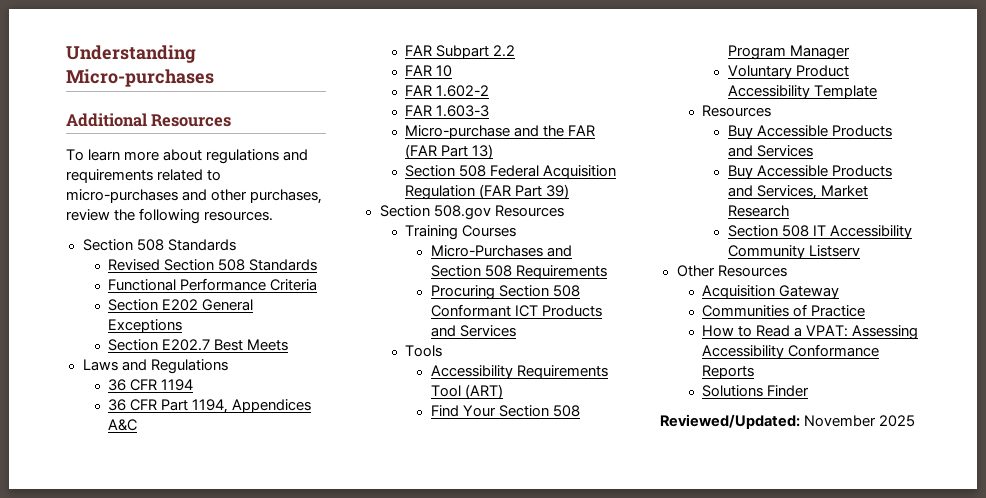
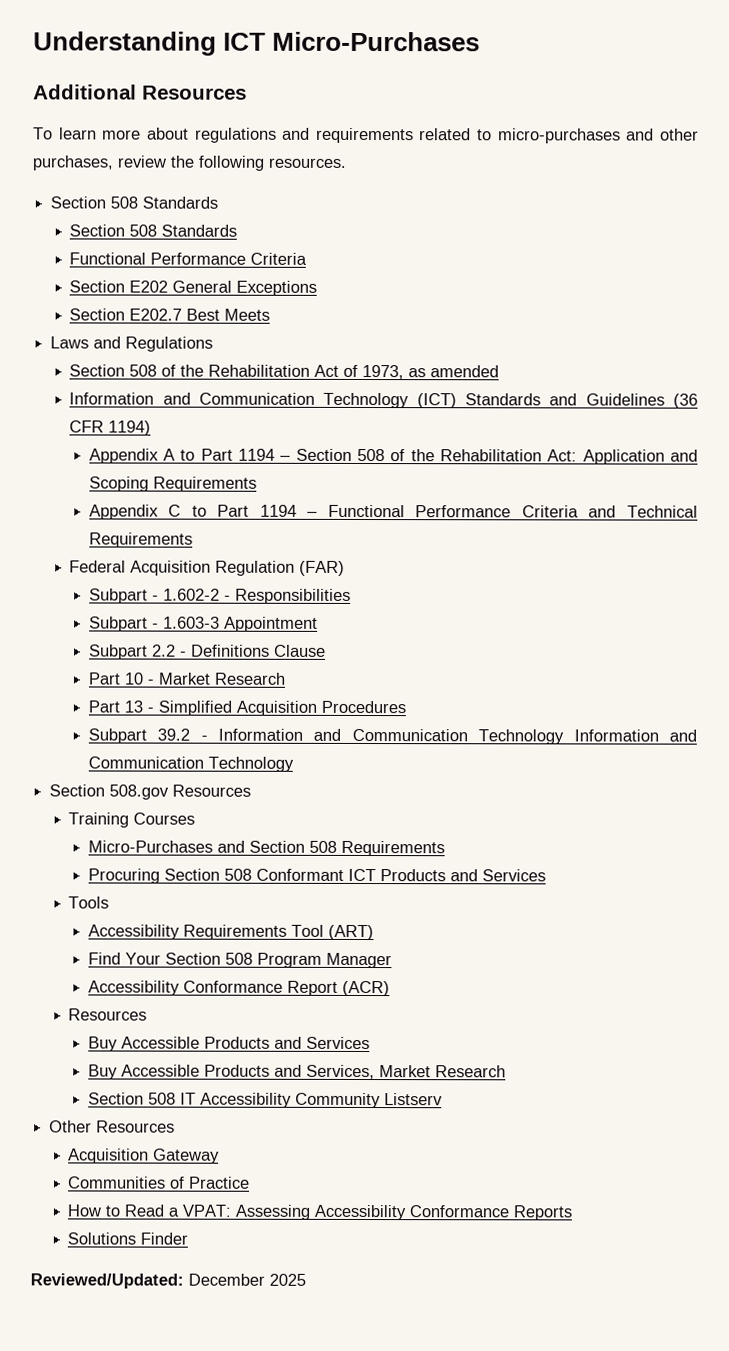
- Understanding Micro-purchases
+ Understanding ICT Micro-Purchases
  To learn more about regulations and requirements related to micro-purchases and other purchases, review the following resources.
  Section 508 Standards
- Revised Section 508 Standards
+ Section 508 Standards
- 36 CFR 1194
- 36 CFR Part 1194, Appendices A&C
- FAR Subpart 2.2
- FAR 10
- FAR 1.602-2
- FAR 1.603-3
- Micro-purchase and the FAR (FAR Part 13)
- Section 508 Federal Acquisition Regulation (FAR Part 39)
+ Section 508 of the Rehabilitation Act of 1973, as amended
+ Information and Communication Technology (ICT) Standards and Guidelines (36 CFR 1194)
+ Appendix A to Part 1194 – Section 508 of the Rehabilitation Act: Application and Scoping Requirements
+ Appendix C to Part 1194 – Functional Performance Criteria and Technical Requirements
+ Federal Acquisition Regulation (FAR)
+ Subpart - 1.602-2 - Responsibilities
+ Subpart - 1.603-3 Appointment
+ Subpart 2.2 - Definitions Clause
+ Part 10 - Market Research
+ Part 13 - Simplified Acquisition Procedures
+ Subpart 39.2 - Information and Communication Technology Information and Communication Technology
- Voluntary Product Accessibility Template
+ Accessibility Conformance Report (ACR)
- Reviewed/Updated: November 2025
+ Reviewed/Updated: December 2025

